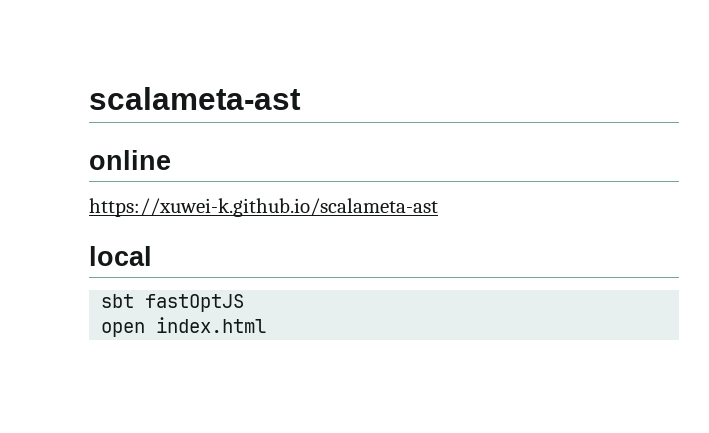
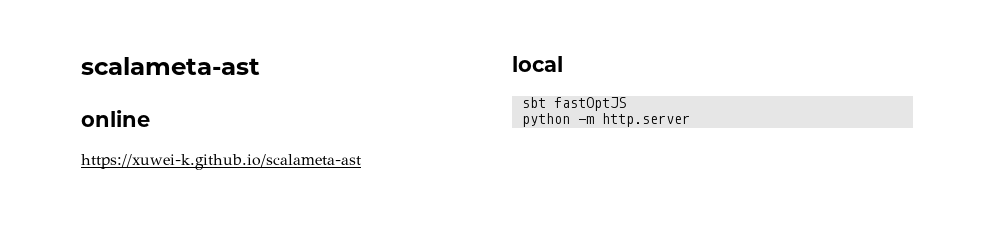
- open index.html
+ python -m http.server

